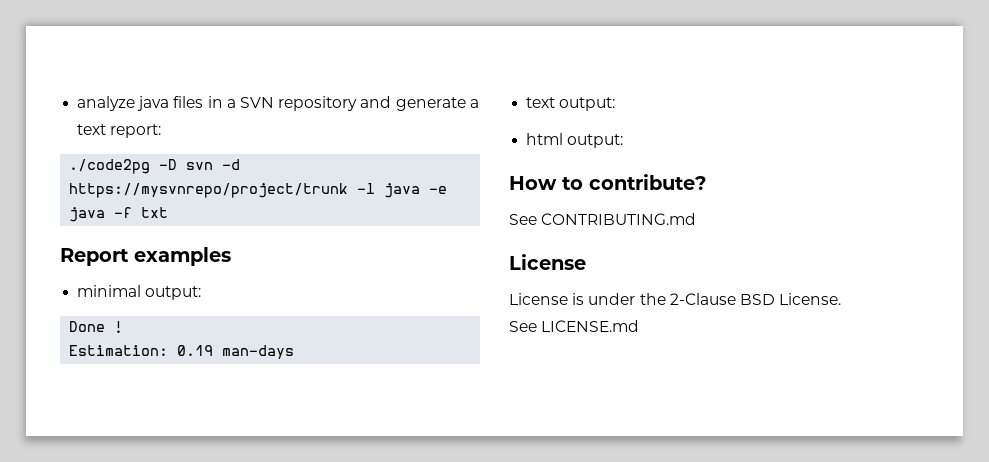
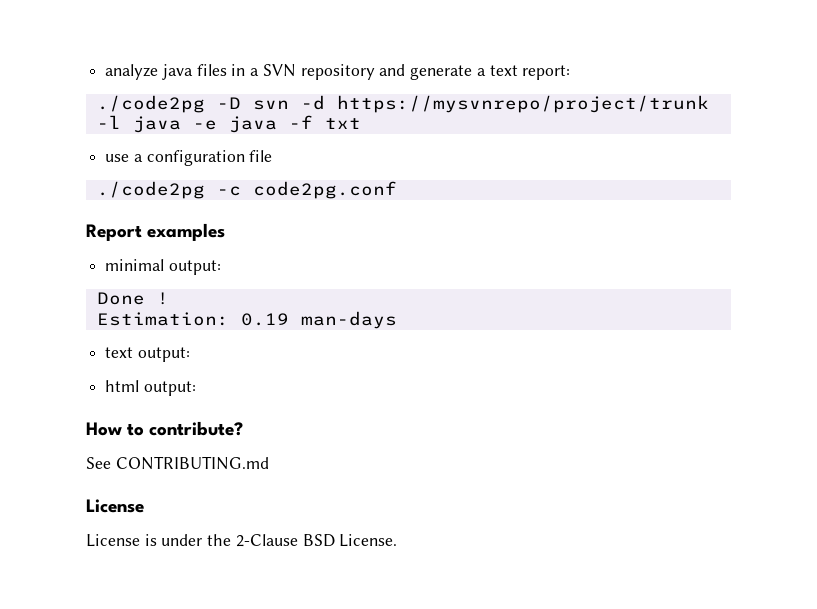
+ use a configuration file
+ ./code2pg -c code2pg.conf
- See LICENSE.md

